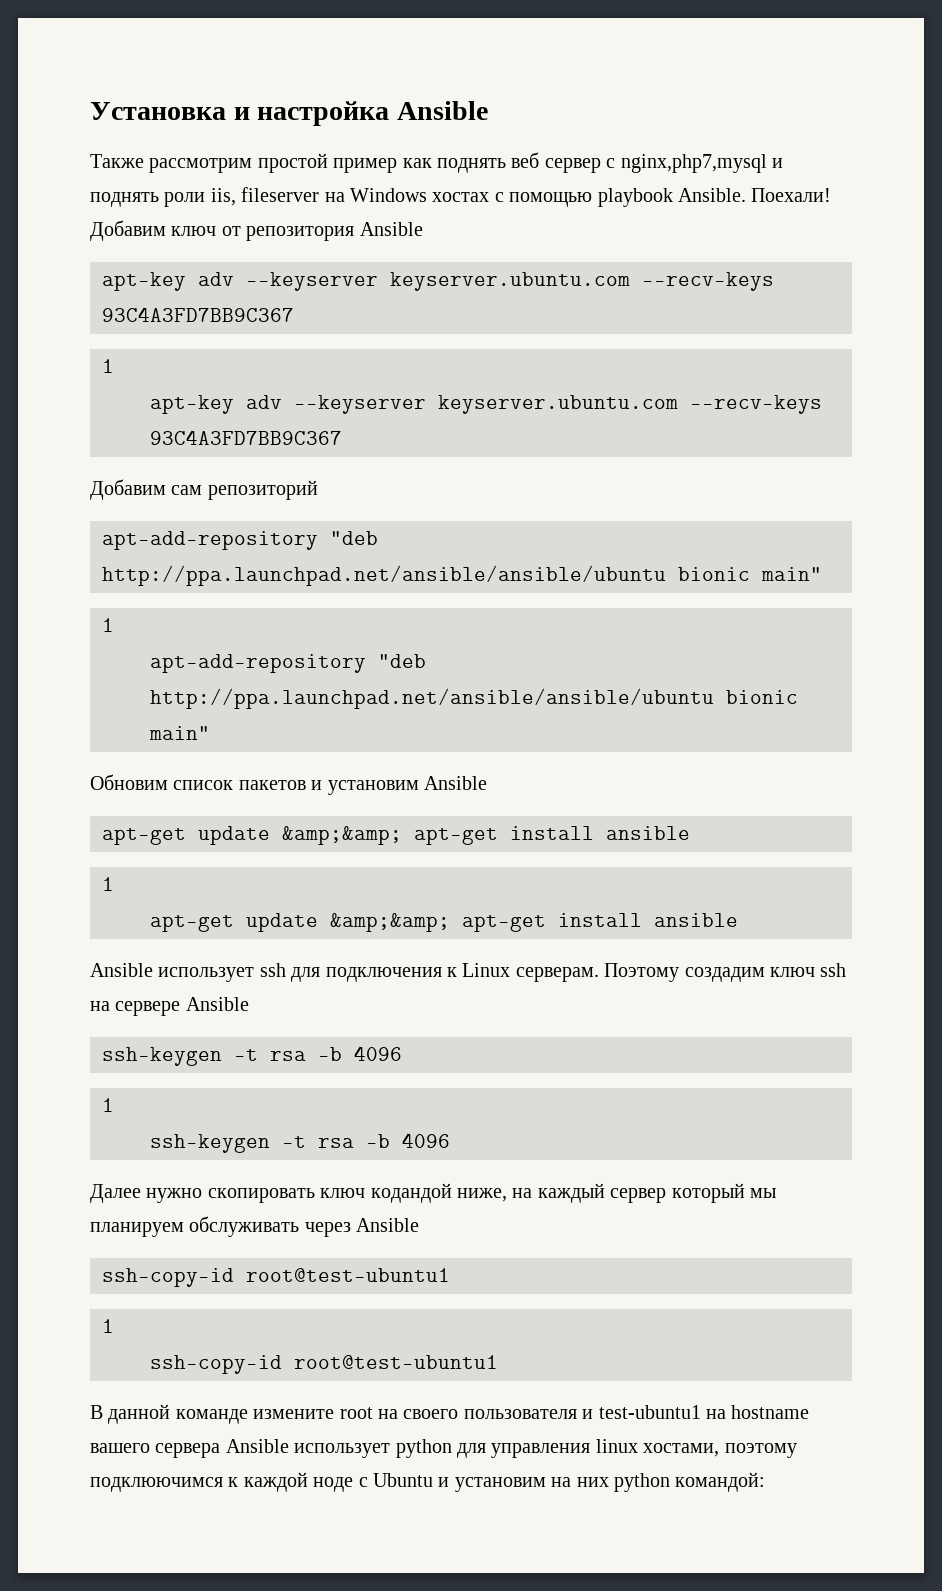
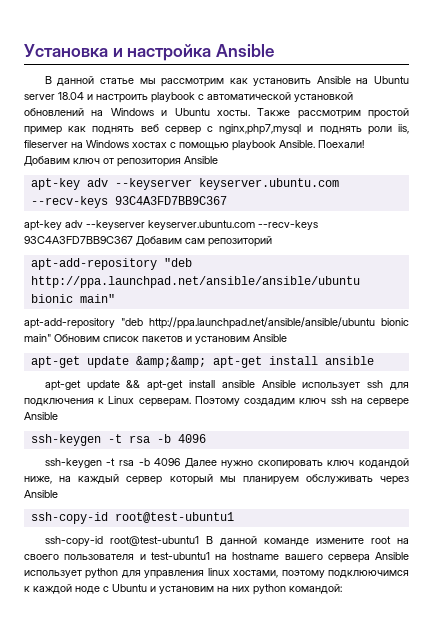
+ В данной статье мы рассмотрим как установить Ansible на Ubuntu server 18.04 и настроить playbook с автоматической установкой обновлений на Windows и Ubuntu хосты.
  Добавим ключ от репозитория Ansible
  apt-key adv --keyserver keyserver.ubuntu.com --recv-keys 93C4A3FD7BB9C367
- 1
- apt-key adv --keyserver keyserver.ubuntu.com --recv-keys 93C4A3FD7BB9C367
- Добавим сам репозиторий
+ apt-key adv --keyserver keyserver.ubuntu.com --recv-keys 93C4A3FD7BB9C367 Добавим сам репозиторий
  apt-add-repository "deb http://ppa.launchpad.net/ansible/ansible/ubuntu bionic main"
- 1
- apt-add-repository "deb http://ppa.launchpad.net/ansible/ansible/ubuntu bionic main"
- Обновим список пакетов и установим Ansible
+ apt-add-repository "deb http://ppa.launchpad.net/ansible/ansible/ubuntu bionic main" Обновим список пакетов и установим Ansible
  apt-get update &amp;&amp; apt-get install ansible
- 1
- apt-get update &amp;&amp; apt-get install ansible
- Ansible использует ssh для подключения к Linux серверам.
+ apt-get update && apt-get install ansible Ansible использует ssh для подключения к Linux серверам.
  Поэтому создадим ключ ssh на сервере Ansible
  ssh-keygen -t rsa -b 4096
- 1
- ssh-keygen -t rsa -b 4096
- Далее нужно скопировать ключ кодандой ниже, на каждый сервер который мы планируем обслуживать через Ansible
+ ssh-keygen -t rsa -b 4096 Далее нужно скопировать ключ кодандой ниже, на каждый сервер который мы планируем обслуживать через Ansible
  ssh-copy-id root@test-ubuntu1
- 1
- ssh-copy-id root@test-ubuntu1
- В данной команде измените root на своего пользователя и test-ubuntu1 на hostname вашего сервера Ansible использует python для управления linux хостами, поэтому подклюючимся к каждой ноде с Ubuntu и установим на них python командой:
+ ssh-copy-id root@test-ubuntu1 В данной команде измените root на своего пользователя и test-ubuntu1 на hostname вашего сервера Ansible использует python для управления linux хостами, поэтому подклюючимся к каждой ноде с Ubuntu и установим на них python командой:

